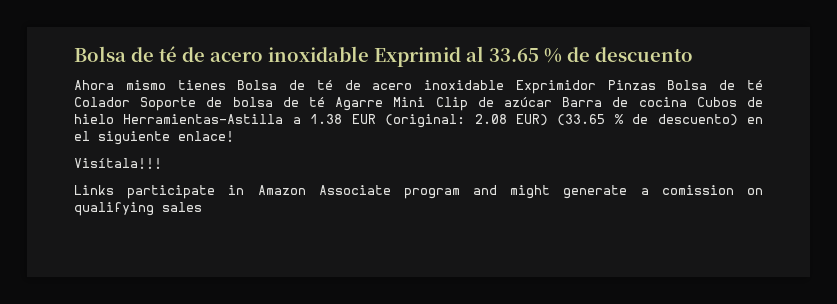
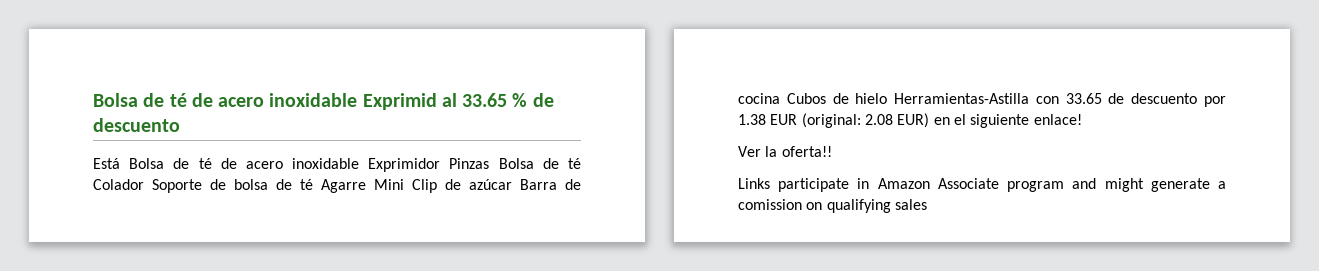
- Ahora mismo tienes Bolsa de té de acero inoxidable Exprimidor Pinzas Bolsa de té Colador Soporte de bolsa de té Agarre Mini Clip de azúcar Barra de cocina Cubos de hielo Herramientas-Astilla a 1.38 EUR (original: 2.08 EUR) (33.65 % de descuento) en el siguiente enlace!
+ Está Bolsa de té de acero inoxidable Exprimidor Pinzas Bolsa de té Colador Soporte de bolsa de té Agarre Mini Clip de azúcar Barra de cocina Cubos de hielo Herramientas-Astilla con 33.65 de descuento por 1.38 EUR (original: 2.08 EUR) en el siguiente enlace!
- Visítala!!!
+ Ver la oferta!!

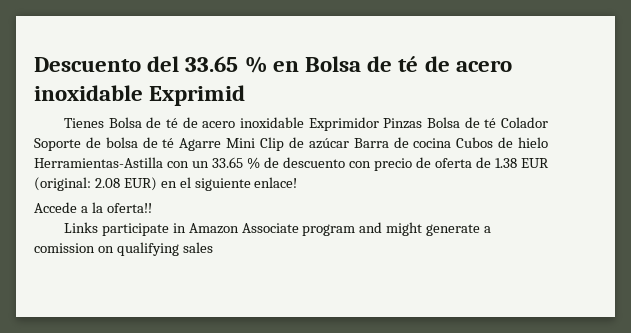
- Bolsa de té de acero inoxidable Exprimid al 33.65 % de descuento
- Está Bolsa de té de acero inoxidable Exprimidor Pinzas Bolsa de té Colador Soporte de bolsa de té Agarre Mini Clip de azúcar Barra de cocina Cubos de hielo Herramientas-Astilla con 33.65 de descuento por 1.38 EUR (original: 2.08 EUR) en el siguiente enlace!
+ Descuento del 33.65 % en Bolsa de té de acero inoxidable Exprimid
+ Tienes Bolsa de té de acero inoxidable Exprimidor Pinzas Bolsa de té Colador Soporte de bolsa de té Agarre Mini Clip de azúcar Barra de cocina Cubos de hielo Herramientas-Astilla con un 33.65 % de descuento con precio de oferta de 1.38 EUR (original: 2.08 EUR) en el siguiente enlace!
- Ver la oferta!!
+ Accede a la oferta!!

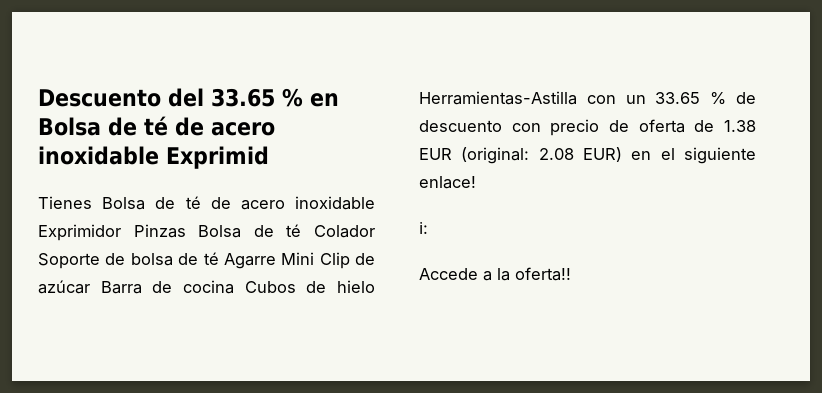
+ ℹ:
- Links participate in Amazon Associate program and might generate a comission on qualifying sales

